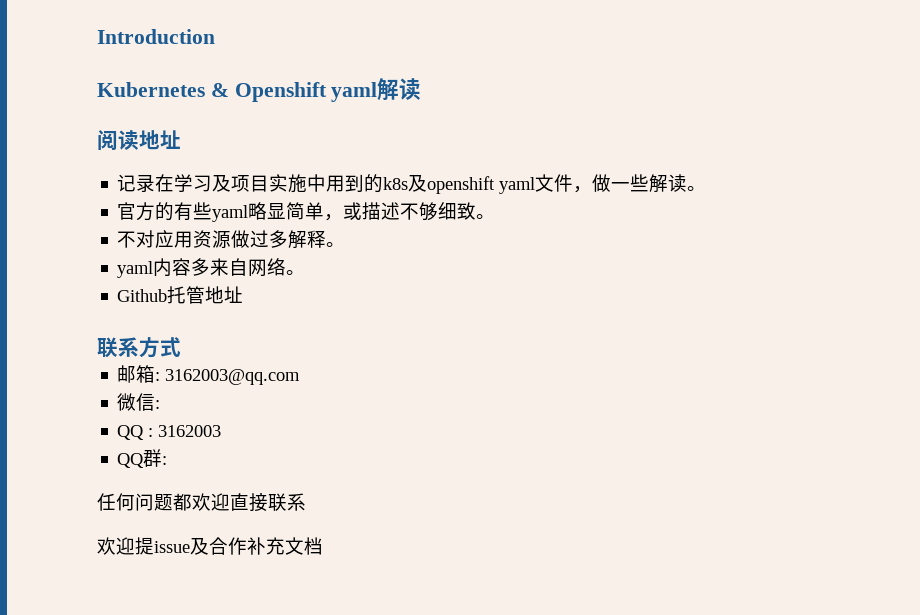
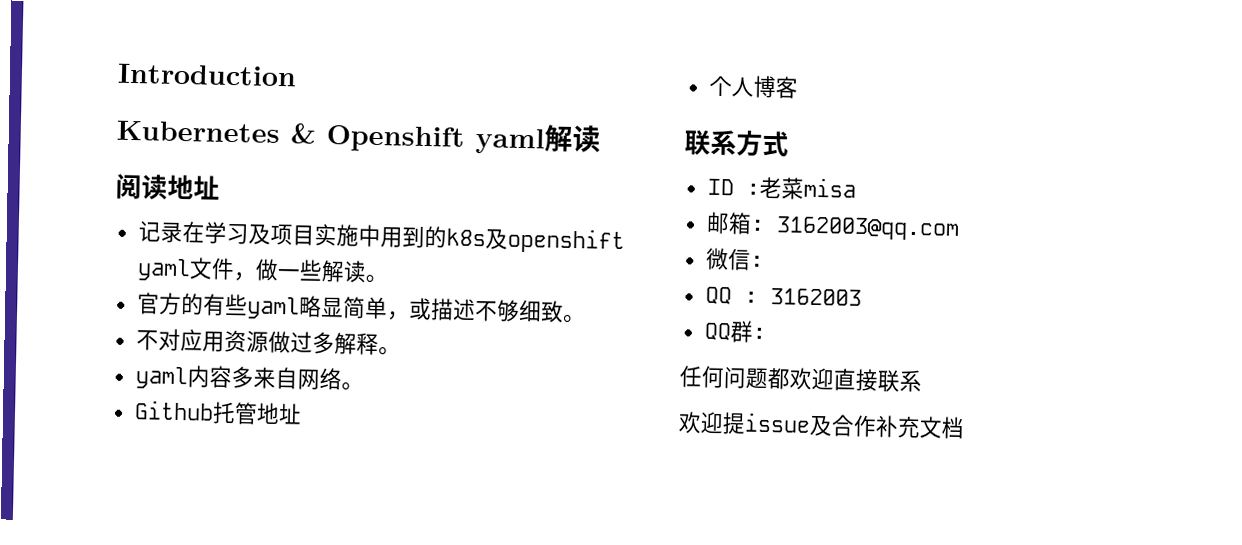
+ 个人博客
+ ID :老菜misa

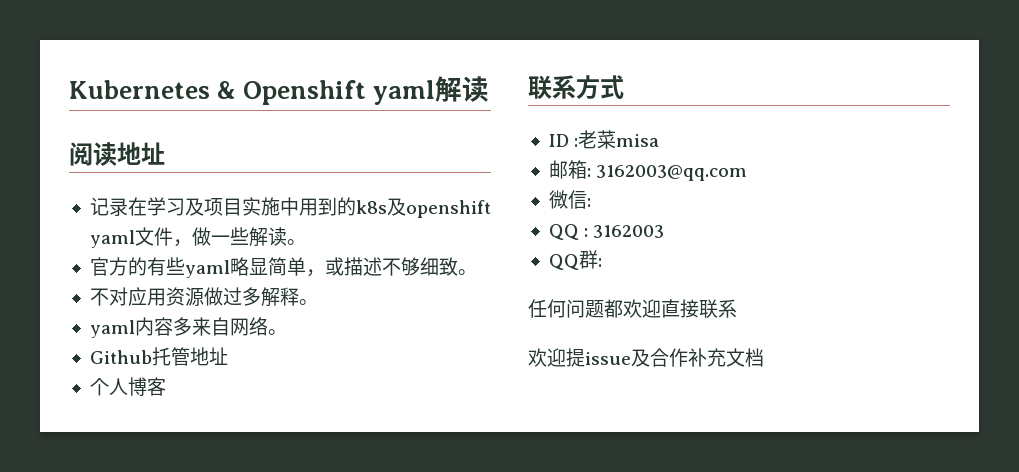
- Introduction

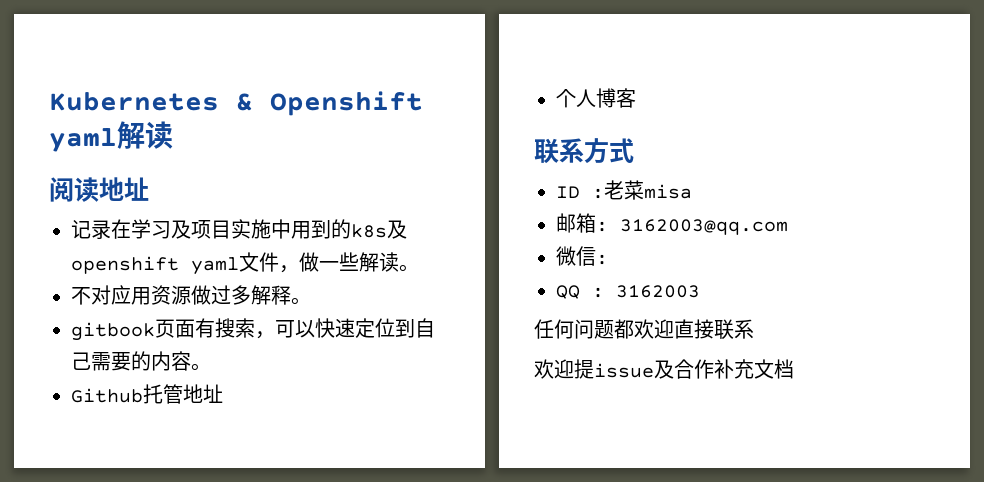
- 官方的有些yaml略显简单，或描述不够细致。
- yaml内容多来自网络。
+ gitbook页面有搜索，可以快速定位到自己需要的内容。
- QQ群:

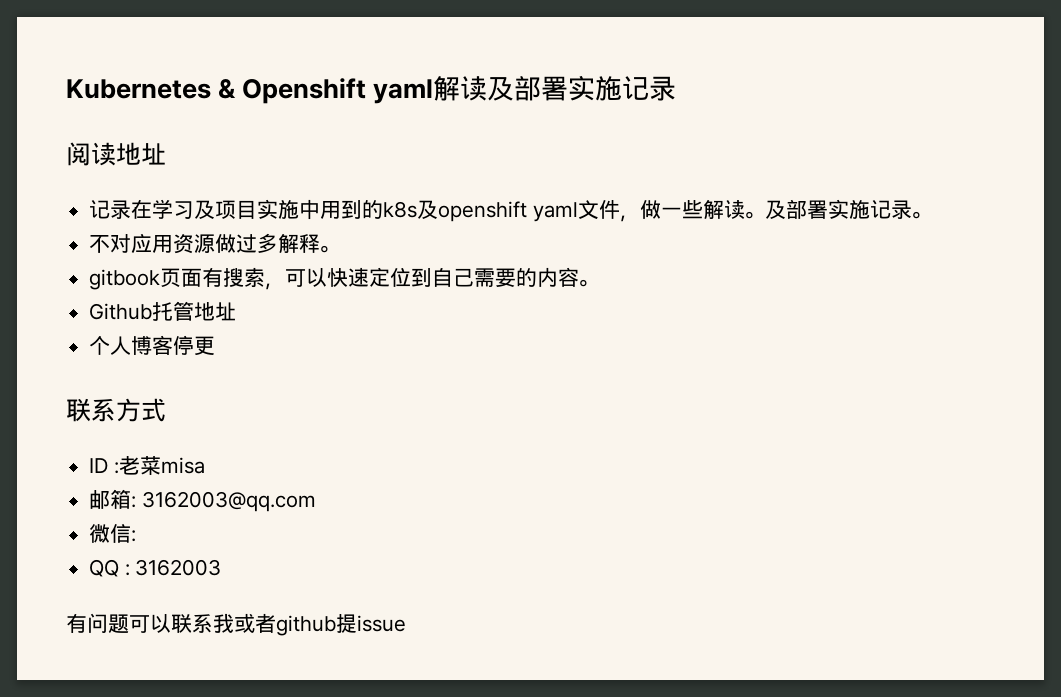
- Kubernetes & Openshift yaml解读
+ Kubernetes & Openshift yaml解读及部署实施记录
+ 及部署实施记录。
- 个人博客
+ 个人博客停更
- 任何问题都欢迎直接联系
- 欢迎提issue及合作补充文档
+ 有问题可以联系我或者github提issue

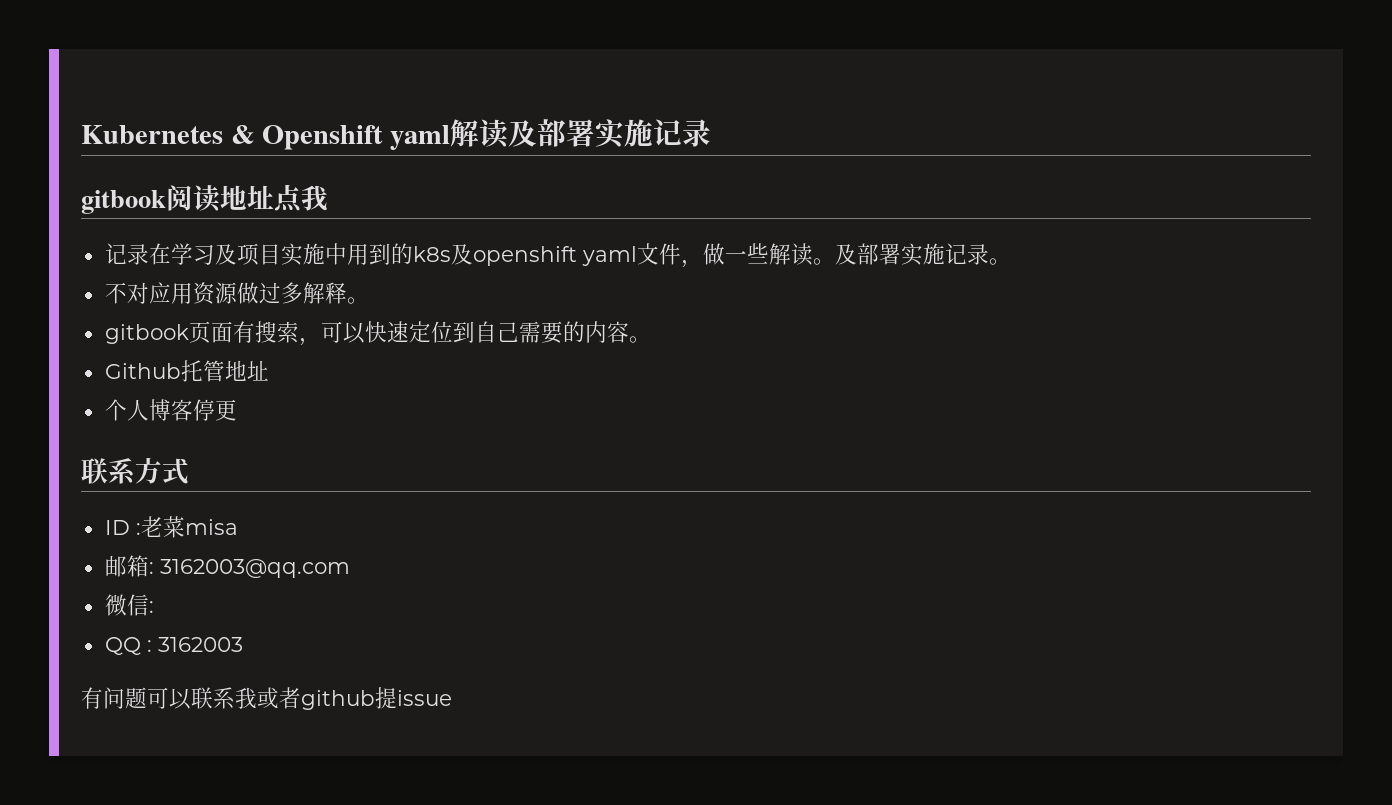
- 阅读地址
+ gitbook阅读地址点我

